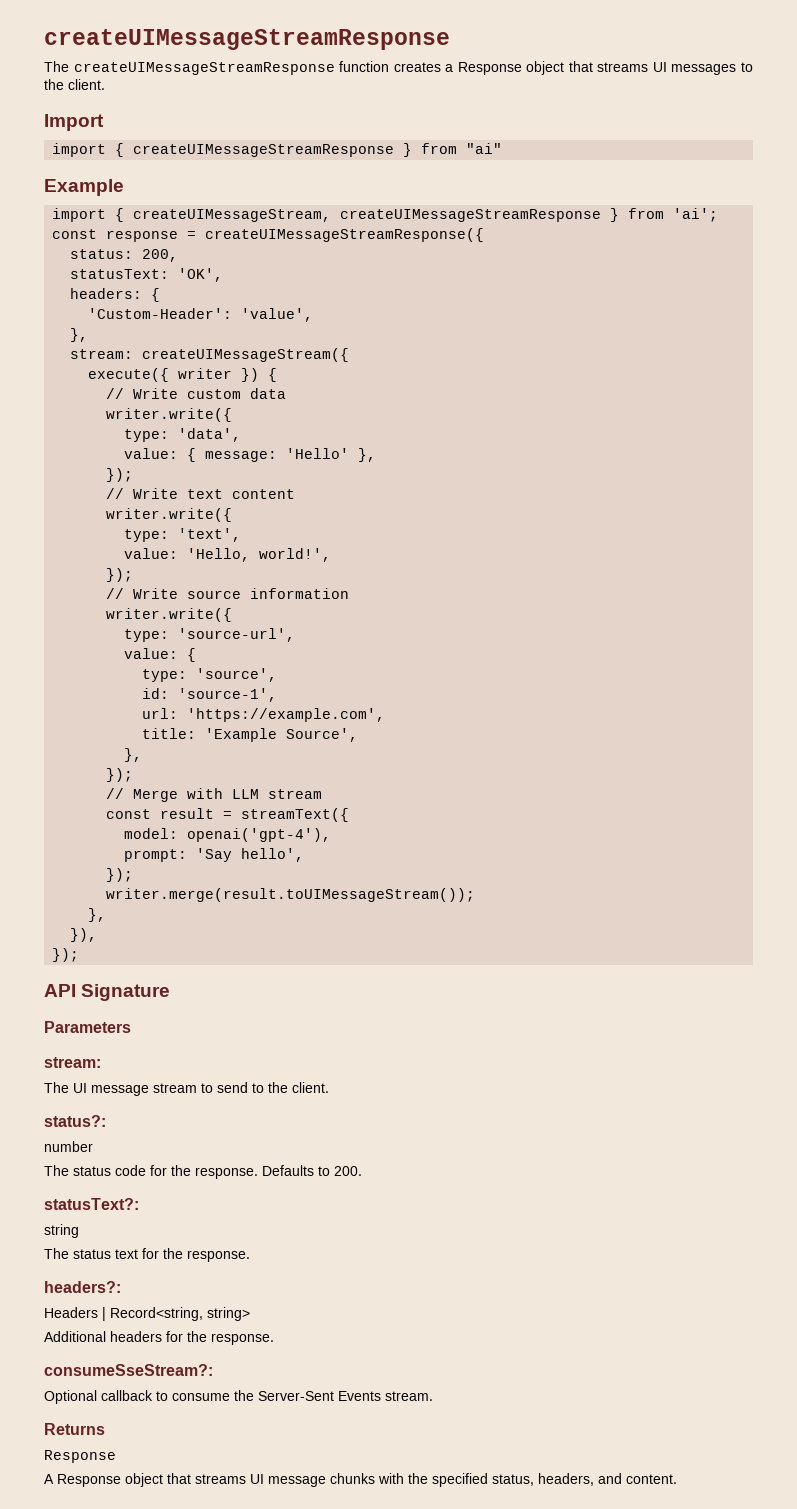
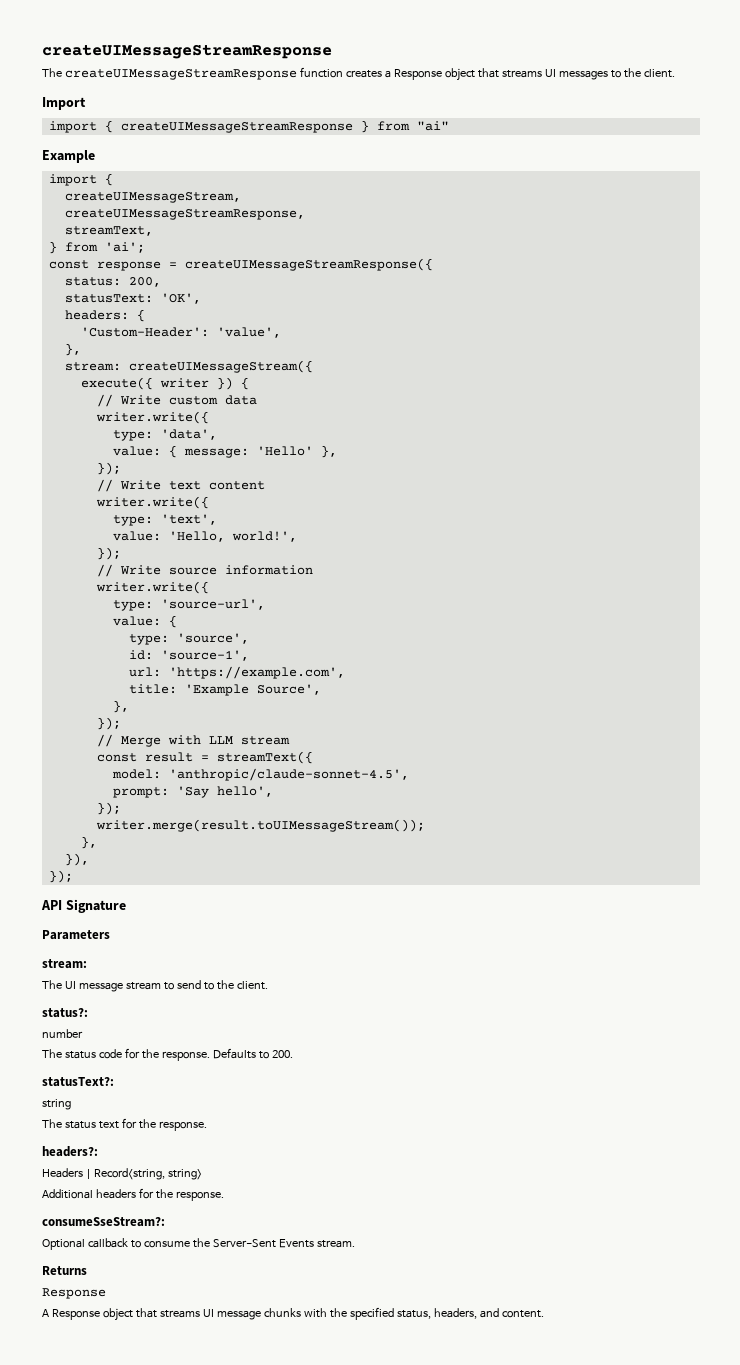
  Example
- import { createUIMessageStream, createUIMessageStreamResponse } from 'ai';
+ import {
+ createUIMessageStream,
+ createUIMessageStreamResponse,
+ streamText,
+ } from 'ai';
- model: openai('gpt-4'),
+ model: 'anthropic/claude-sonnet-4.5',

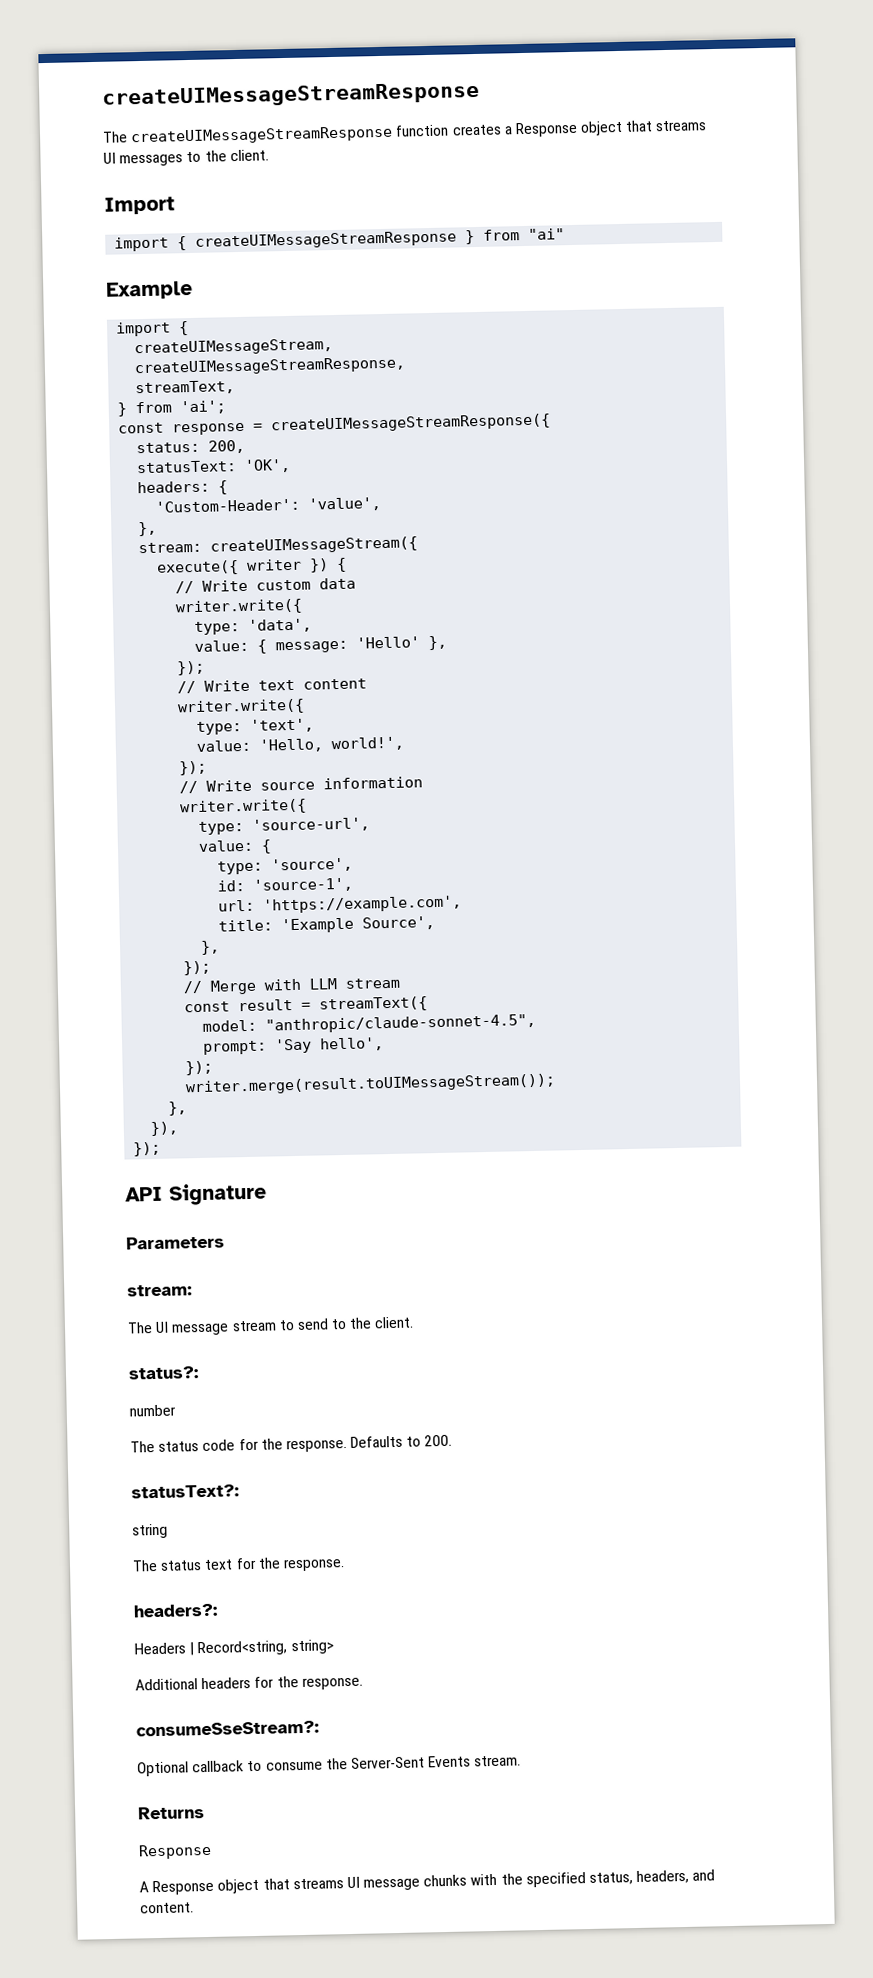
- model: 'anthropic/claude-sonnet-4.5',
+ model: "anthropic/claude-sonnet-4.5",

